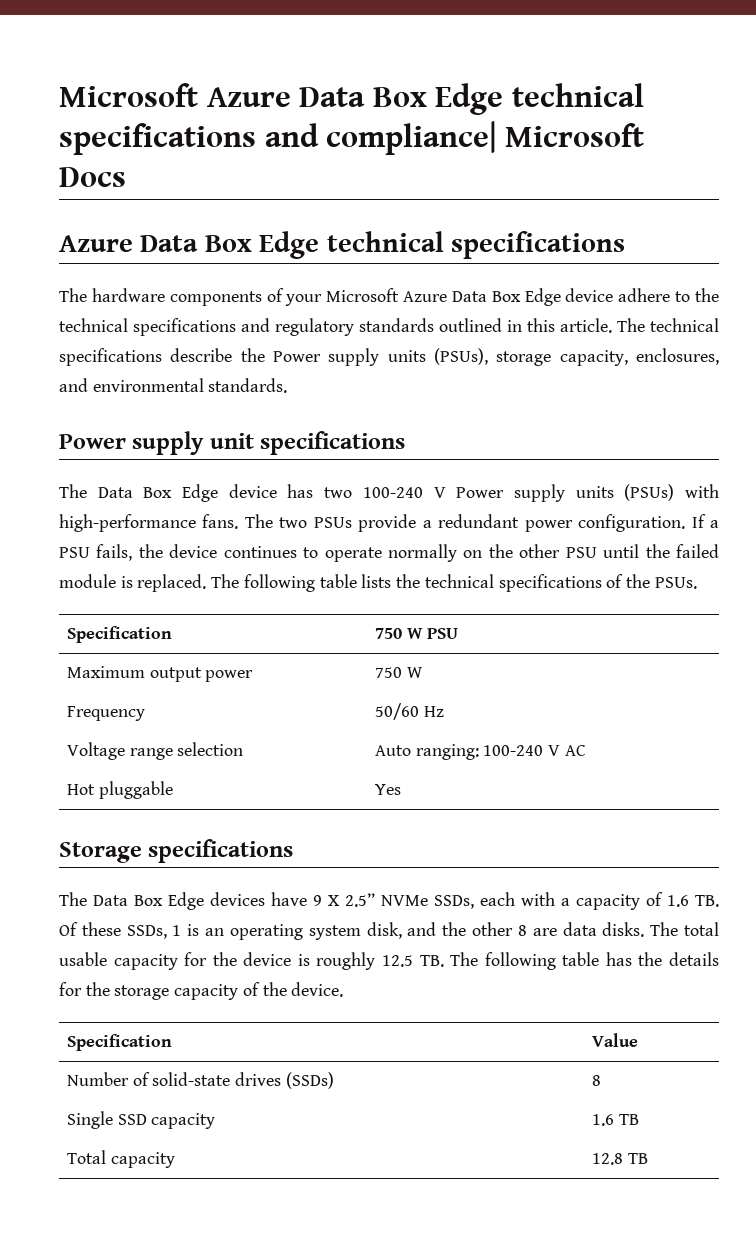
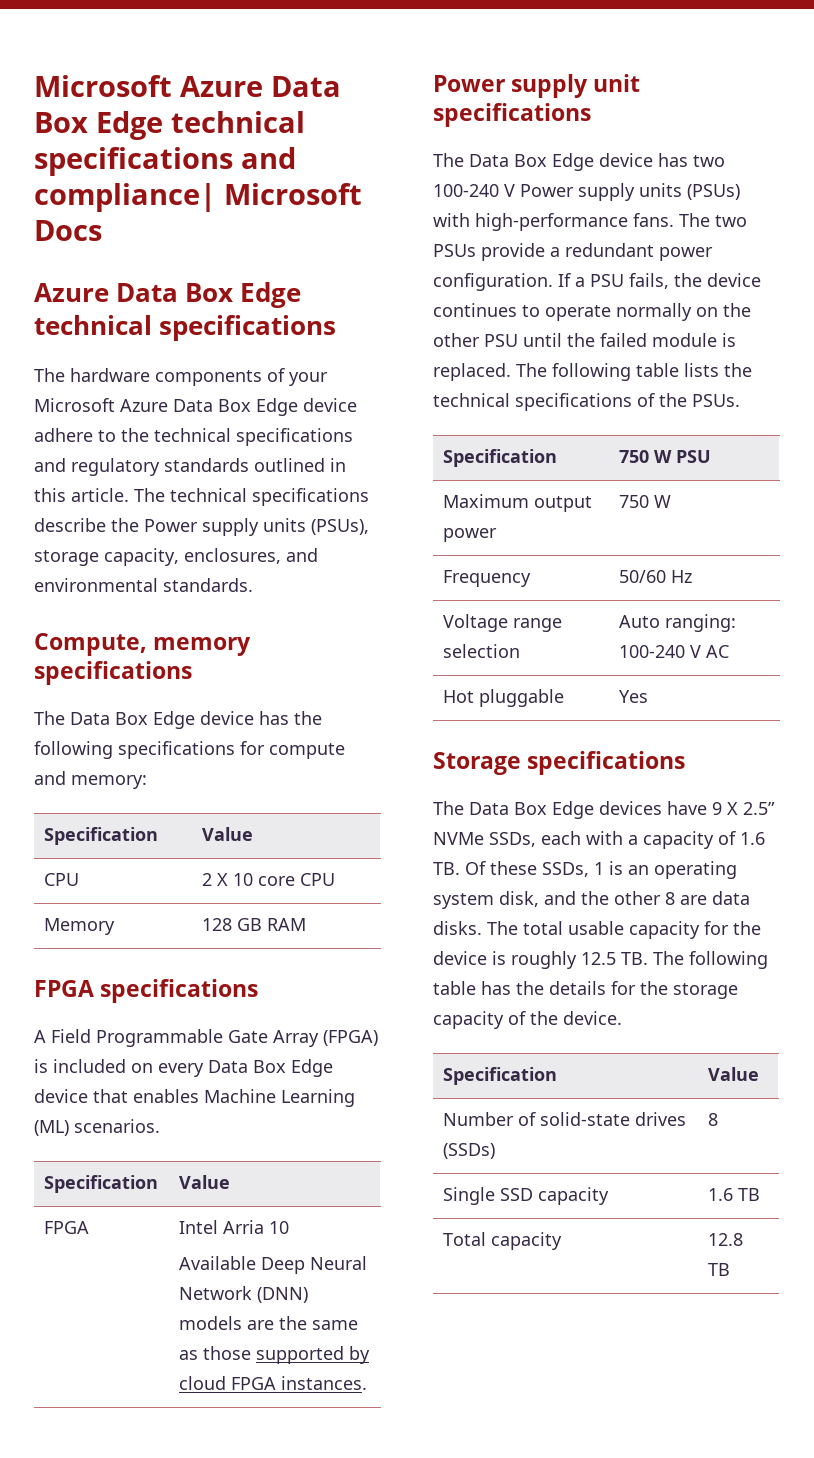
+ Compute, memory specifications
+ The Data Box Edge device has the following specifications for compute and memory:
+ Specification | Value
+ CPU | 2 X 10 core CPU
+ Memory | 128 GB RAM
+ FPGA specifications
+ A Field Programmable Gate Array (FPGA) is included on every Data Box Edge device that enables Machine Learning (ML) scenarios.
+ Specification | Value
+ FPGA | Intel Arria 10
+ Available Deep Neural Network (DNN) models are the same as those supported by cloud FPGA instances.

